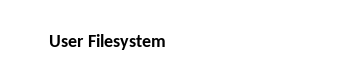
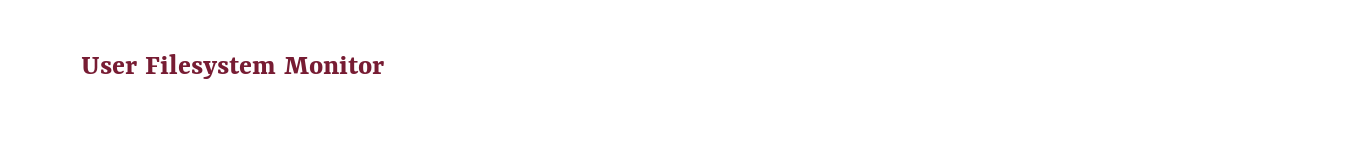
- User Filesystem
+ User Filesystem Monitor

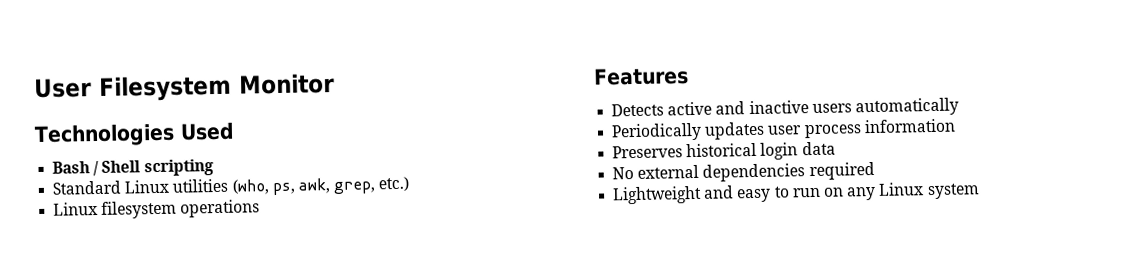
+ Technologies Used
+ Bash / Shell scripting
+ Standard Linux utilities (who, ps, awk, grep, etc.)
+ Linux filesystem operations
+ Features
+ Detects active and inactive users automatically
+ Periodically updates user process information
+ Preserves historical login data
+ No external dependencies required
+ Lightweight and easy to run on any Linux system

